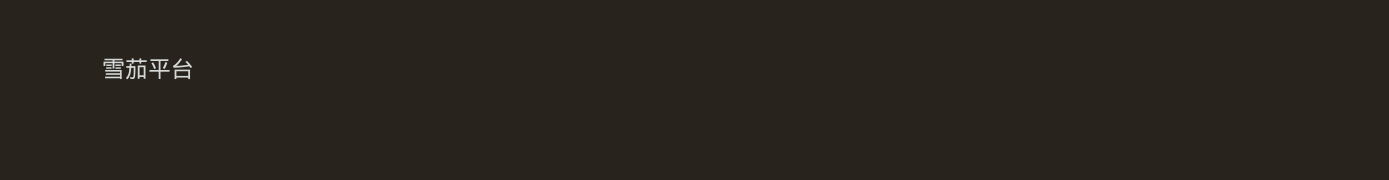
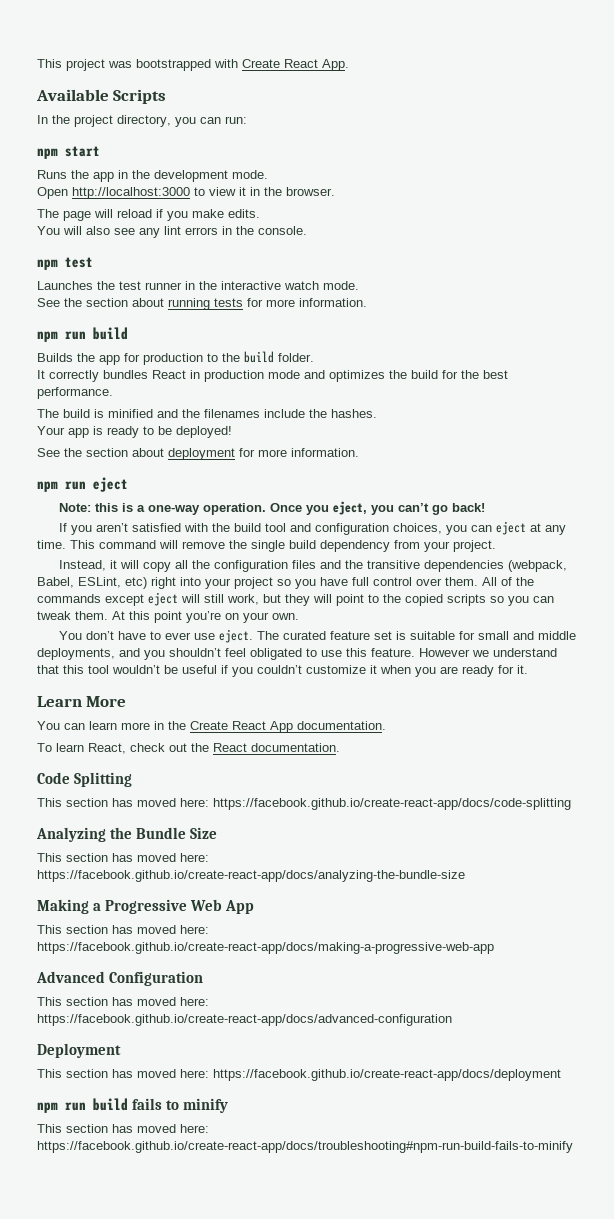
- 雪茄平台
+ This project was bootstrapped with Create React App.
+ Available Scripts
+ In the project directory, you can run:
+ npm start
+ Runs the app in the development mode.
+ Open http://localhost:3000 to view it in the browser.
+ The page will reload if you make edits.
+ You will also see any lint errors in the console.
+ npm test
+ Launches the test runner in the interactive watch mode.
+ See the section about running tests for more information.
+ npm run build
+ Builds the app for production to the build folder.
+ It correctly bundles React in production mode and optimizes the build for the best performance.
+ The build is minified and the filenames include the hashes.
+ Your app is ready to be deployed!
+ See the section about deployment for more information.
+ npm run eject
+ Note: this is a one-way operation. Once you eject, you can’t go back!
+ If you aren’t satisfied with the build tool and configuration choices, you can eject at any time. This command will remove the single build dependency from your project.
+ Instead, it will copy all the configuration files and the transitive dependencies (webpack, Babel, ESLint, etc) right into your project so you have full control over them. All of the commands except eject will still work, but they will point to the copied scripts so you can tweak them. At this point you’re on your own.
+ You don’t have to ever use eject. The curated feature set is suitable for small and middle deployments, and you shouldn’t feel obligated to use this feature. However we understand that this tool wouldn’t be useful if you couldn’t customize it when you are ready for it.
+ Learn More
+ You can learn more in the Create React App documentation.
+ To learn React, check out the React documentation.
+ Code Splitting
+ This section has moved here: https://facebook.github.io/create-react-app/docs/code-splitting
+ Analyzing the Bundle Size
+ This section has moved here: https://facebook.github.io/create-react-app/docs/analyzing-the-bundle-size
+ Making a Progressive Web App
+ This section has moved here: https://facebook.github.io/create-react-app/docs/making-a-progressive-web-app
+ Advanced Configuration
+ This section has moved here: https://facebook.github.io/create-react-app/docs/advanced-configuration
+ Deployment
+ This section has moved here: https://facebook.github.io/create-react-app/docs/deployment
+ npm run build fails to minify
+ This section has moved here: https://facebook.github.io/create-react-app/docs/troubleshooting#npm-run-build-fails-to-minify

